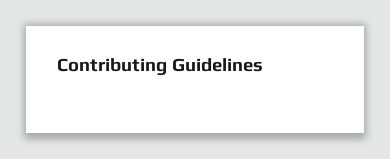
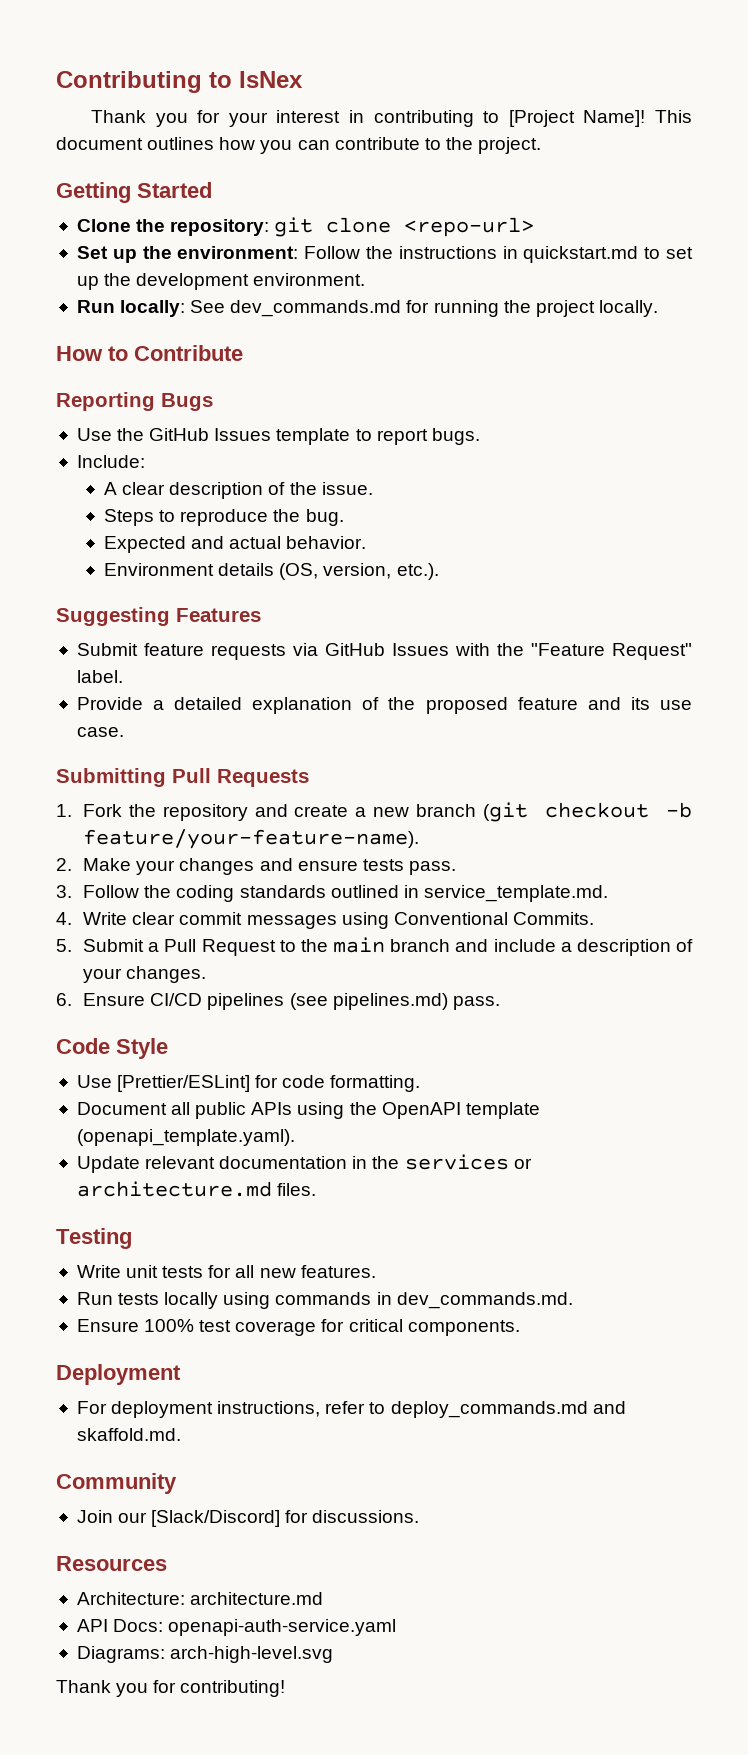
- Contributing Guidelines
+ Contributing to IsNex
+ Thank you for your interest in contributing to [Project Name]! This document outlines how you can contribute to the project.
+ Getting Started
+ Clone the repository: git clone <repo-url>
+ Set up the environment: Follow the instructions in quickstart.md to set up the development environment.
+ Run locally: See dev_commands.md for running the project locally.
+ How to Contribute
+ Reporting Bugs
+ Use the GitHub Issues template to report bugs.
+ Include:
+ A clear description of the issue.
+ Steps to reproduce the bug.
+ Expected and actual behavior.
+ Environment details (OS, version, etc.).
+ Suggesting Features
+ Submit feature requests via GitHub Issues with the "Feature Request" label.
+ Provide a detailed explanation of the proposed feature and its use case.
+ Submitting Pull Requests
+ 1. Fork the repository and create a new branch (git checkout -b feature/your-feature-name).
+ 2. Make your changes and ensure tests pass.
+ 3. Follow the coding standards outlined in service_template.md.
+ 4. Write clear commit messages using Conventional Commits.
+ 5. Submit a Pull Request to the main branch and include a description of your changes.
+ 6. Ensure CI/CD pipelines (see pipelines.md) pass.
+ Code Style
+ Use [Prettier/ESLint] for code formatting.
+ Document all public APIs using the OpenAPI template (openapi_template.yaml).
+ Update relevant documentation in the services or architecture.md files.
+ Testing
+ Write unit tests for all new features.
+ Run tests locally using commands in dev_commands.md.
+ Ensure 100% test coverage for critical components.
+ Deployment
+ For deployment instructions, refer to deploy_commands.md and skaffold.md.
+ Community
+ Join our [Slack/Discord] for discussions.
+ Resources
+ Architecture: architecture.md
+ API Docs: openapi-auth-service.yaml
+ Diagrams: arch-high-level.svg
+ Thank you for contributing!

